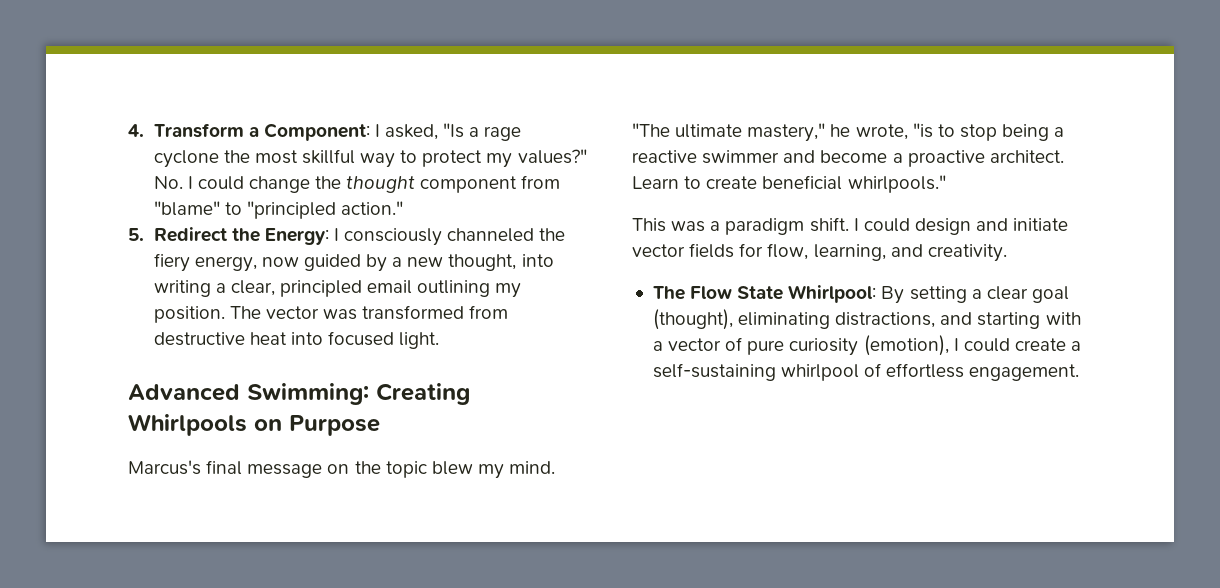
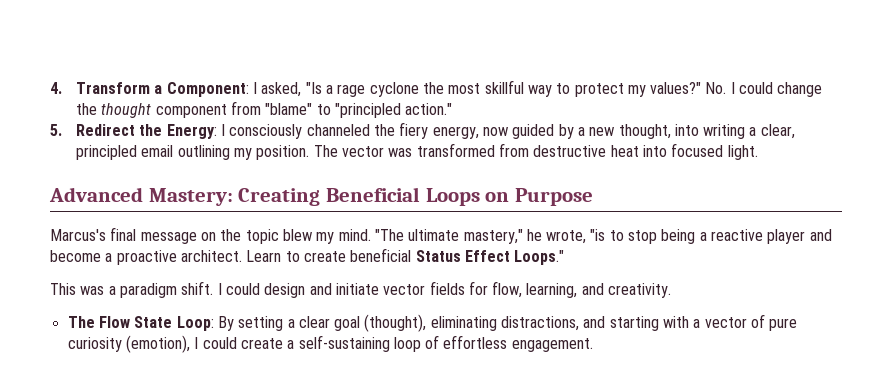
- Advanced Swimming: Creating Whirlpools on Purpose
+ Advanced Mastery: Creating Beneficial Loops on Purpose
- "The ultimate mastery," he wrote, "is to stop being a reactive swimmer and become a proactive architect.
+ "The ultimate mastery," he wrote, "is to stop being a reactive player and become a proactive architect.
- Learn to create beneficial whirlpools."
+ Learn to create beneficial Status Effect Loops."
- The Flow State Whirlpool: By setting a clear goal (thought), eliminating distractions, and starting with a vector of pure curiosity (emotion), I could create a self-sustaining whirlpool of effortless engagement.
+ The Flow State Loop: By setting a clear goal (thought), eliminating distractions, and starting with a vector of pure curiosity (emotion), I could create a self-sustaining loop of effortless engagement.

